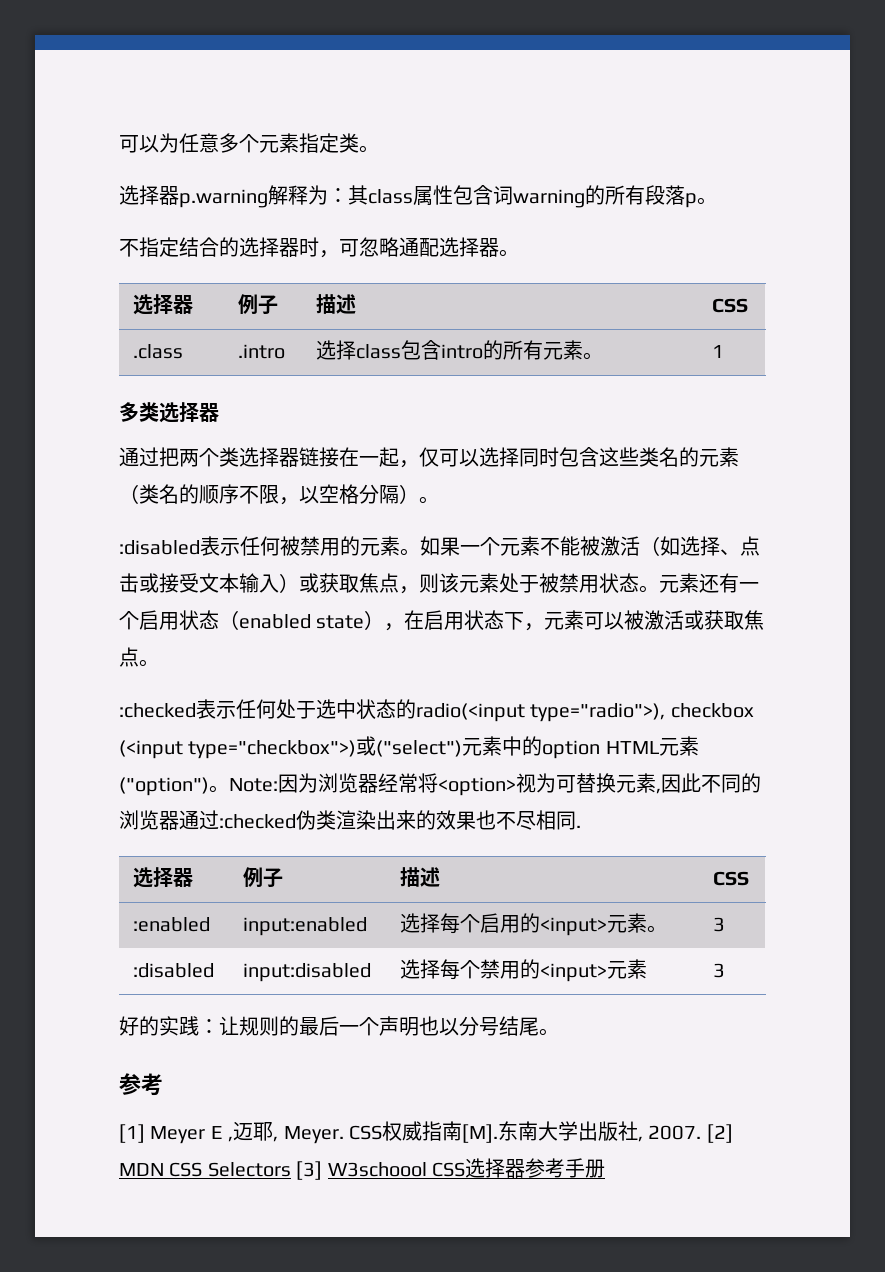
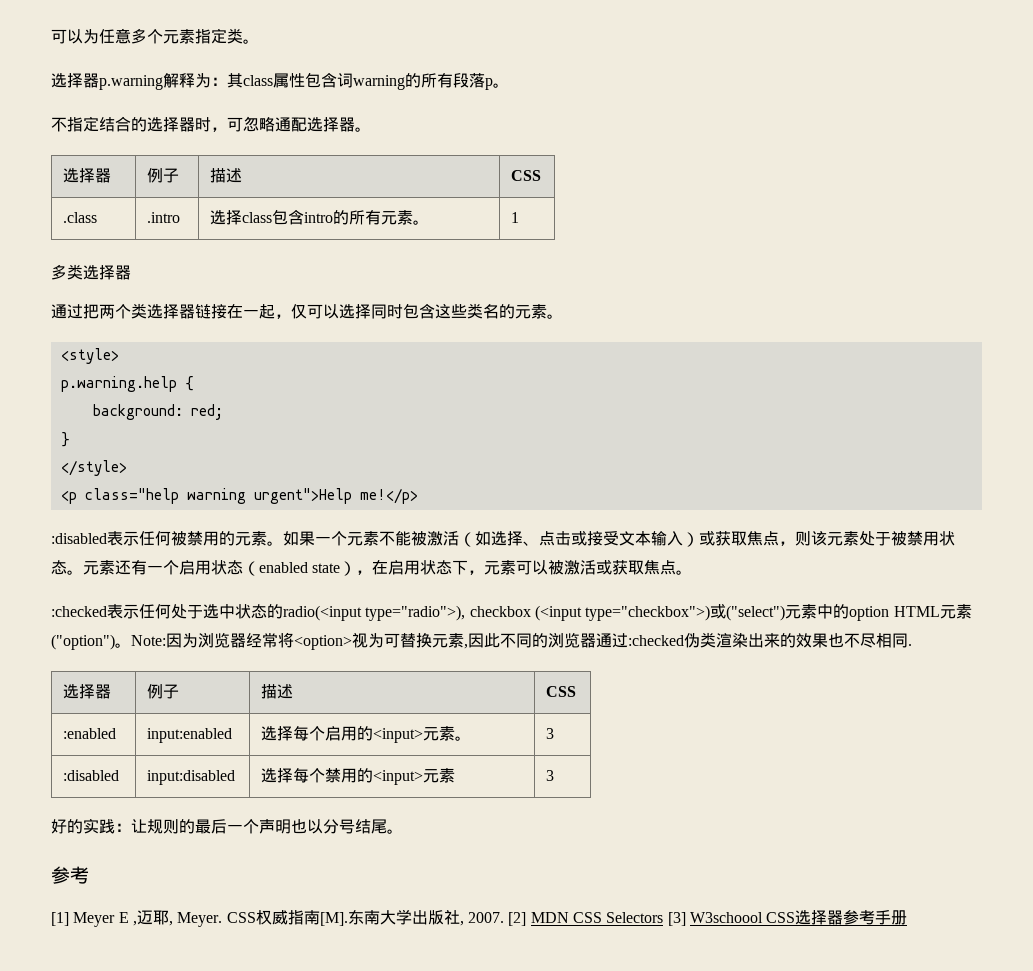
- 通过把两个类选择器链接在一起，仅可以选择同时包含这些类名的元素（类名的顺序不限，以空格分隔）。
+ 通过把两个类选择器链接在一起，仅可以选择同时包含这些类名的元素。
+ <style>
+ p.warning.help {
+ background: red;
+ }
+ </style>
+ <p class="help warning urgent">Help me!</p>

